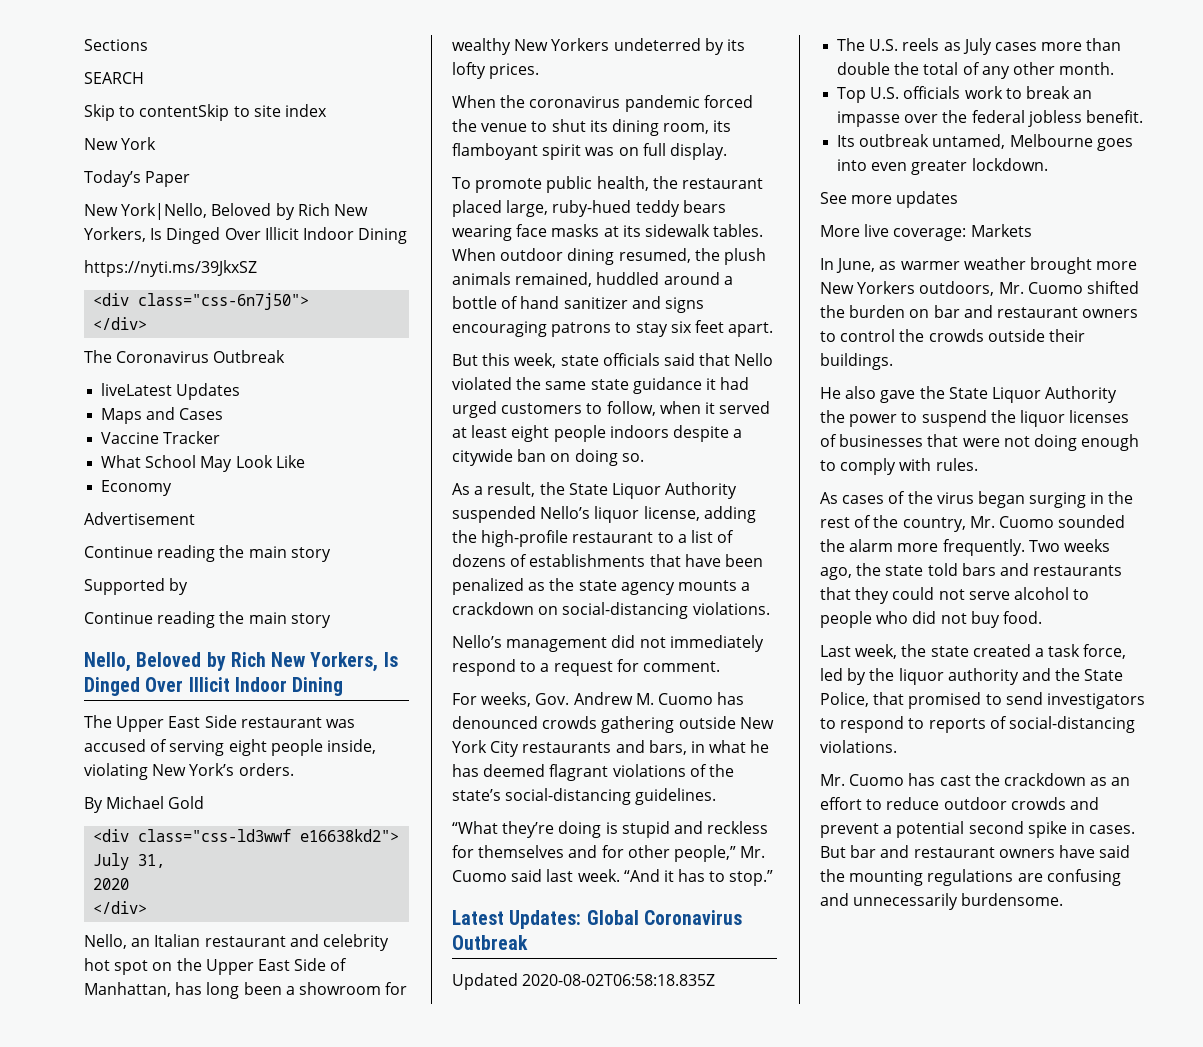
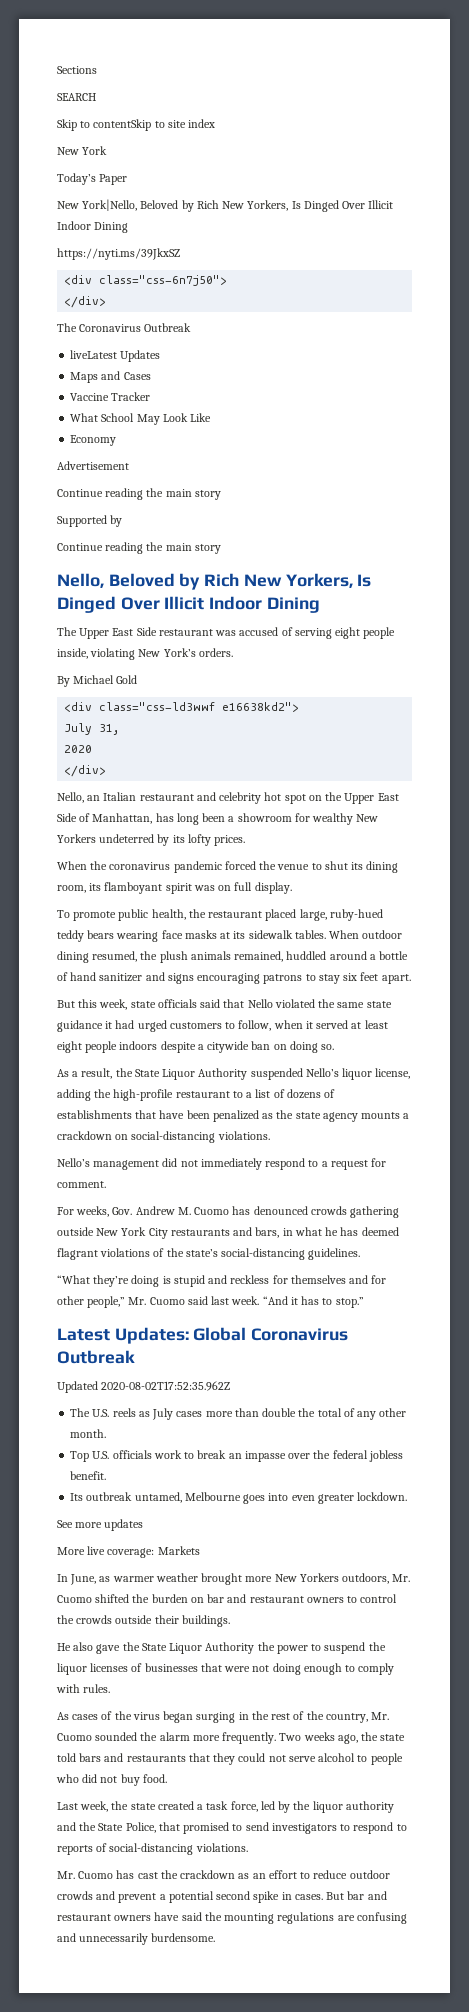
- Updated 2020-08-02T06:58:18.835Z
+ Updated 2020-08-02T17:52:35.962Z

